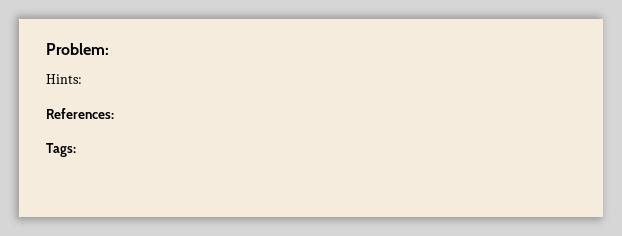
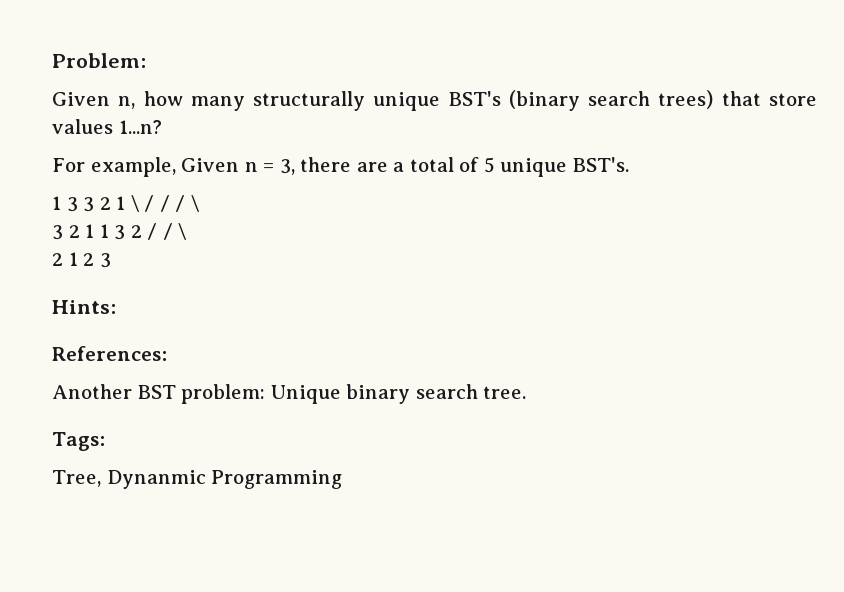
+ Given n, how many structurally unique BST's (binary search trees) that store values 1...n?
+ For example, Given n = 3, there are a total of 5 unique BST's.
+ 1 3 3 2 1 \ / / / \
+ 3 2 1 1 3 2 / / \
+ 2 1 2 3
  Hints:
  References:
+ Another BST problem: Unique binary search tree.
  Tags:
+ Tree, Dynanmic Programming

